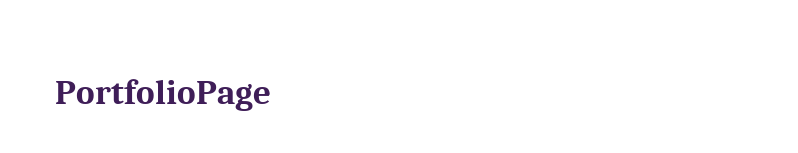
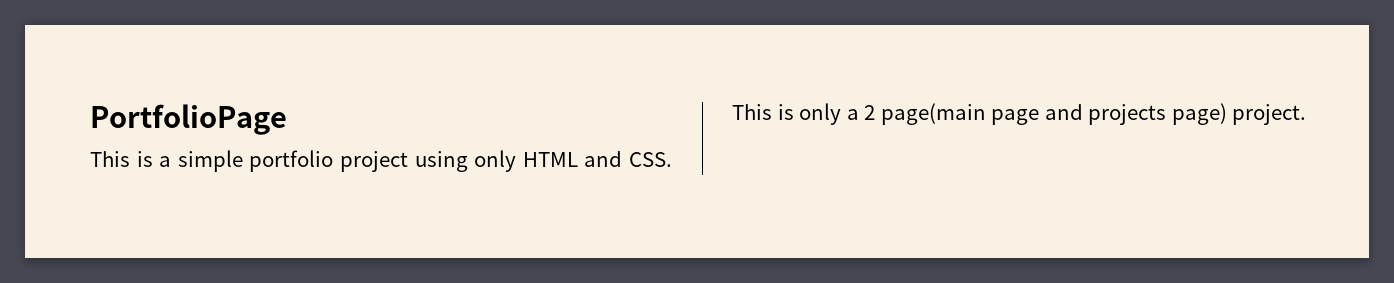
+ This is a simple portfolio project using only HTML and CSS. This is only a 2 page(main page and projects page) project.

